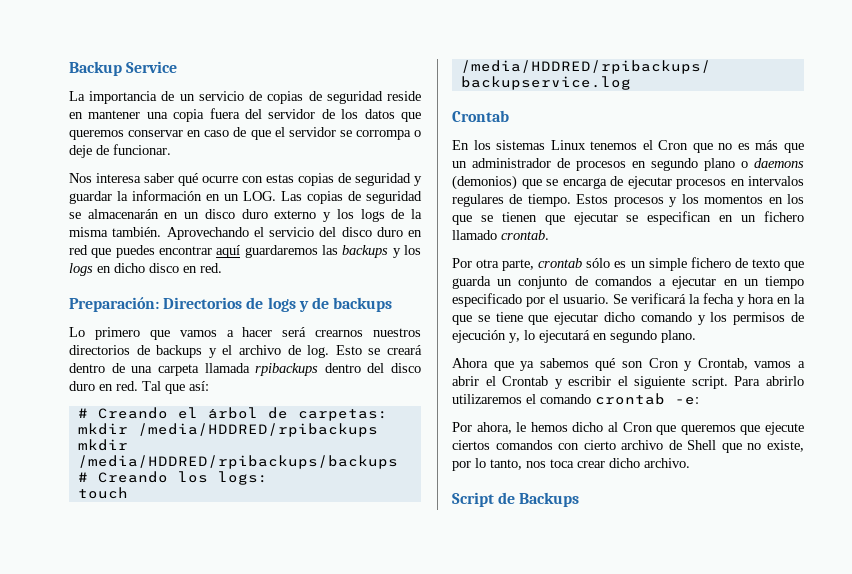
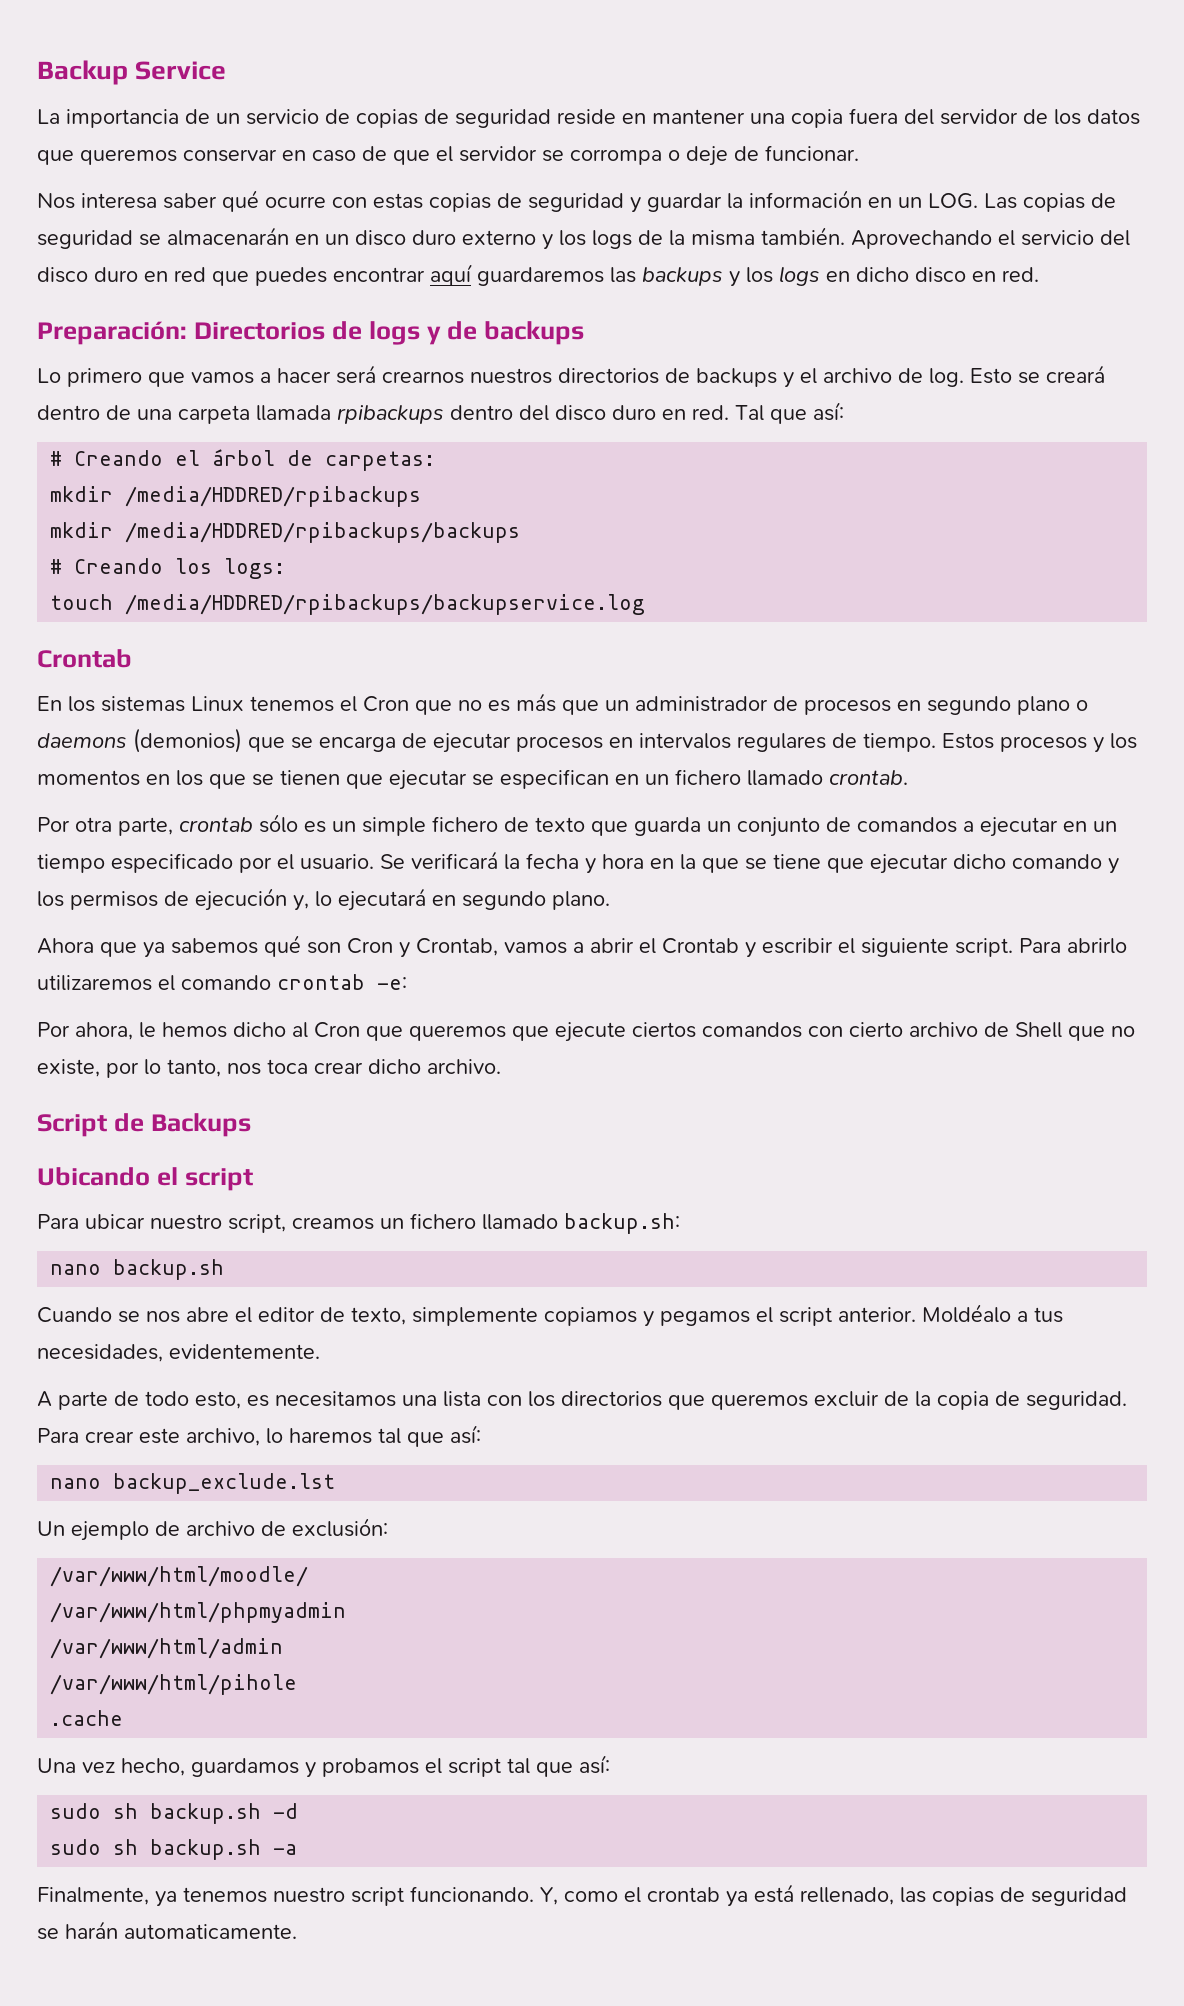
+ Ubicando el script
+ Para ubicar nuestro script, creamos un fichero llamado backup.sh:
+ nano backup.sh
+ Cuando se nos abre el editor de texto, simplemente copiamos y pegamos el script anterior. Moldéalo a tus necesidades, evidentemente.
+ A parte de todo esto, es necesitamos una lista con los directorios que queremos excluir de la copia de seguridad. Para crear este archivo, lo haremos tal que así:
+ nano backup_exclude.lst
+ Un ejemplo de archivo de exclusión:
+ /var/www/html/moodle/
+ /var/www/html/phpmyadmin
+ /var/www/html/admin
+ /var/www/html/pihole
+ .cache
+ Una vez hecho, guardamos y probamos el script tal que así:
+ sudo sh backup.sh -d
+ sudo sh backup.sh -a
+ Finalmente, ya tenemos nuestro script funcionando. Y, como el crontab ya está rellenado, las copias de seguridad se harán automaticamente.

